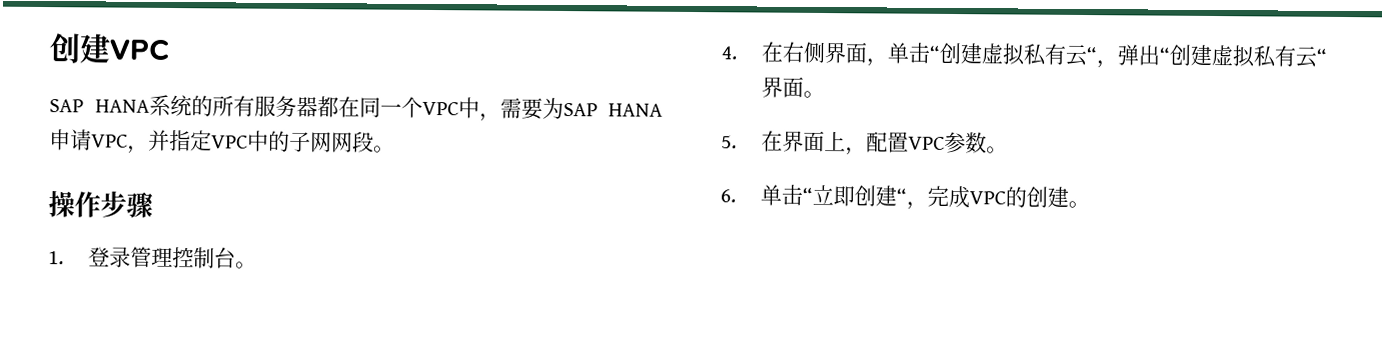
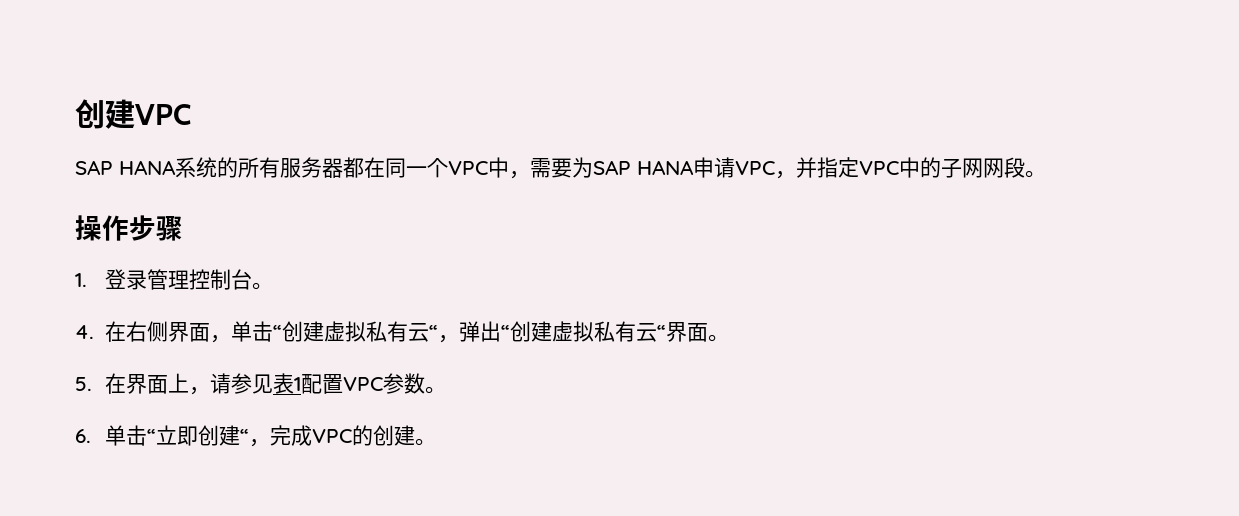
- 5.在界面上，配置VPC参数。
+ 5.在界面上，请参见表1配置VPC参数。

